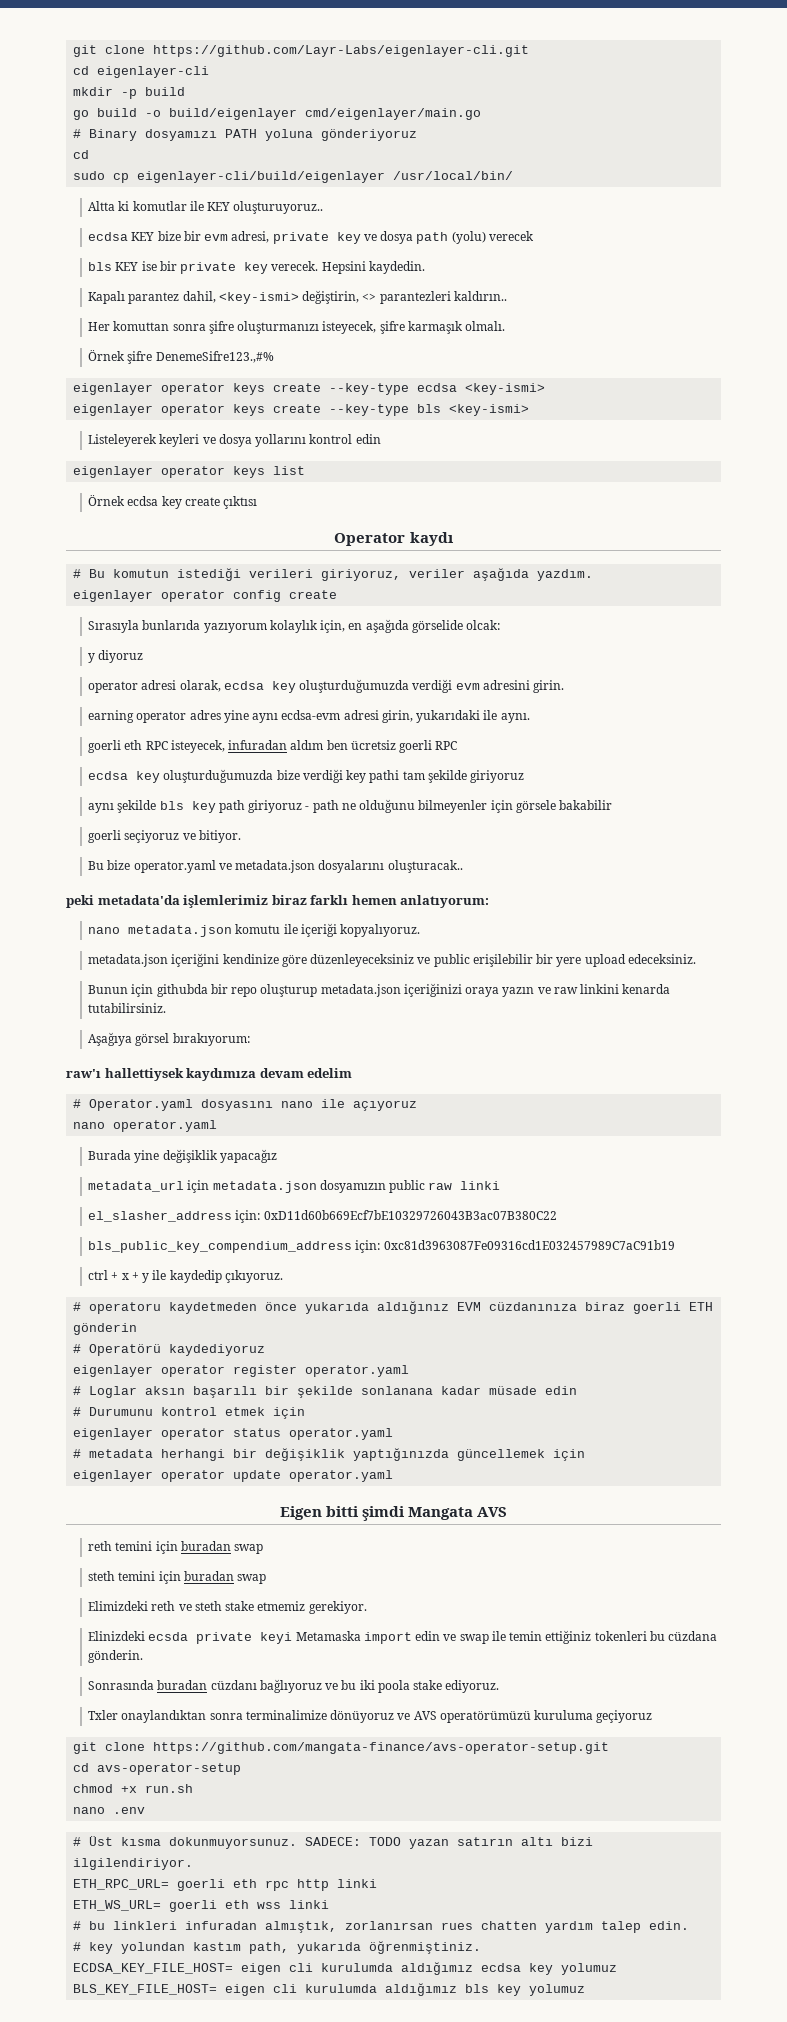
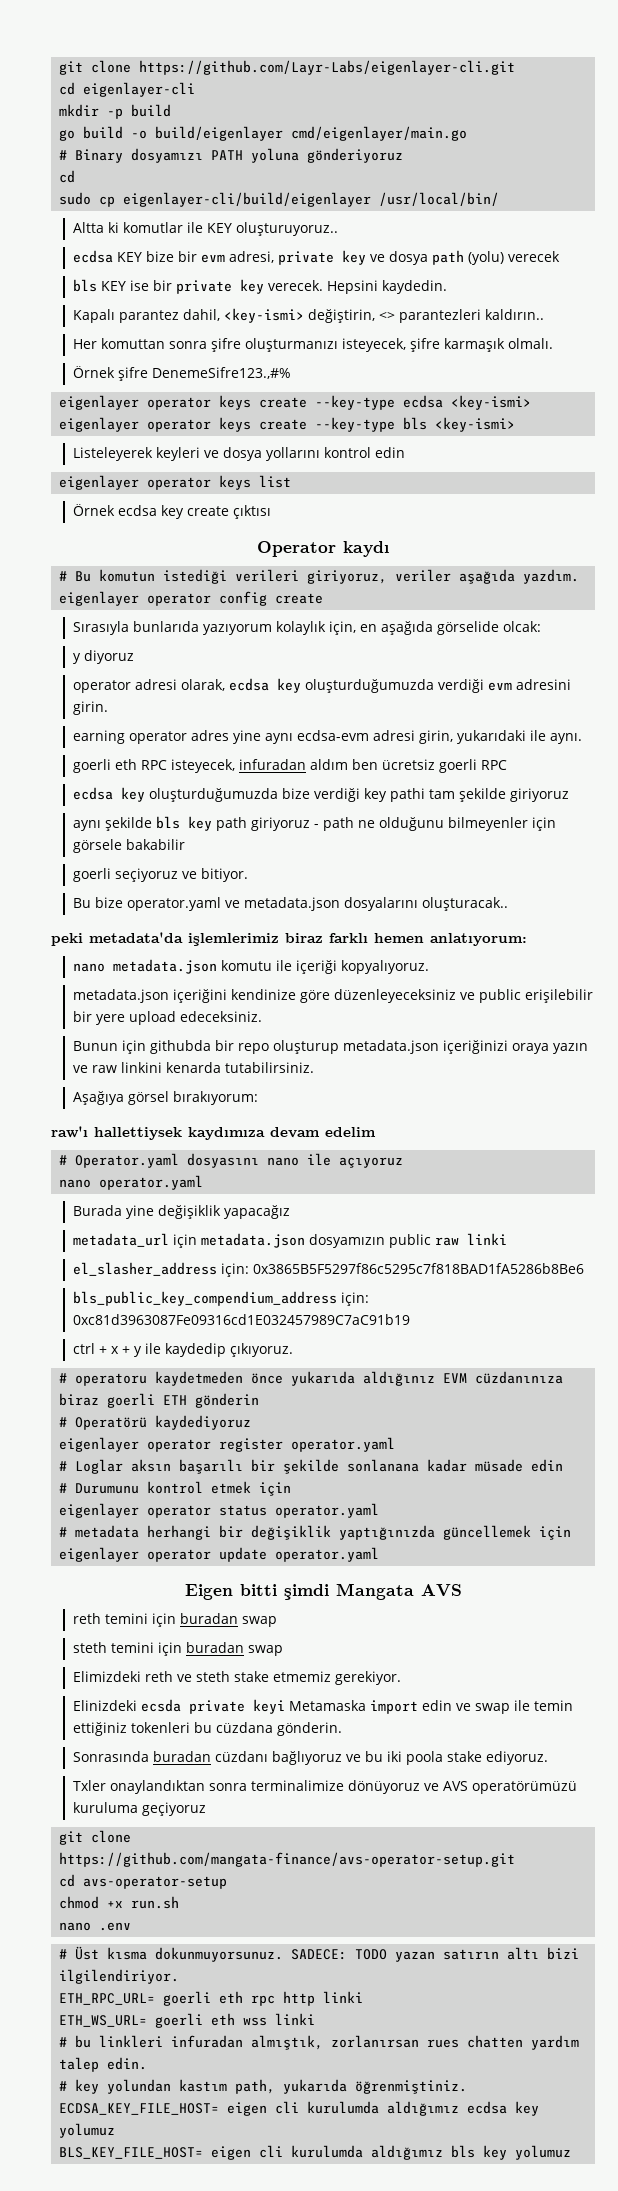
- el_slasher_address için: 0xD11d60b669Ecf7bE10329726043B3ac07B380C22
+ el_slasher_address için: 0x3865B5F5297f86c5295c7f818BAD1fA5286b8Be6

